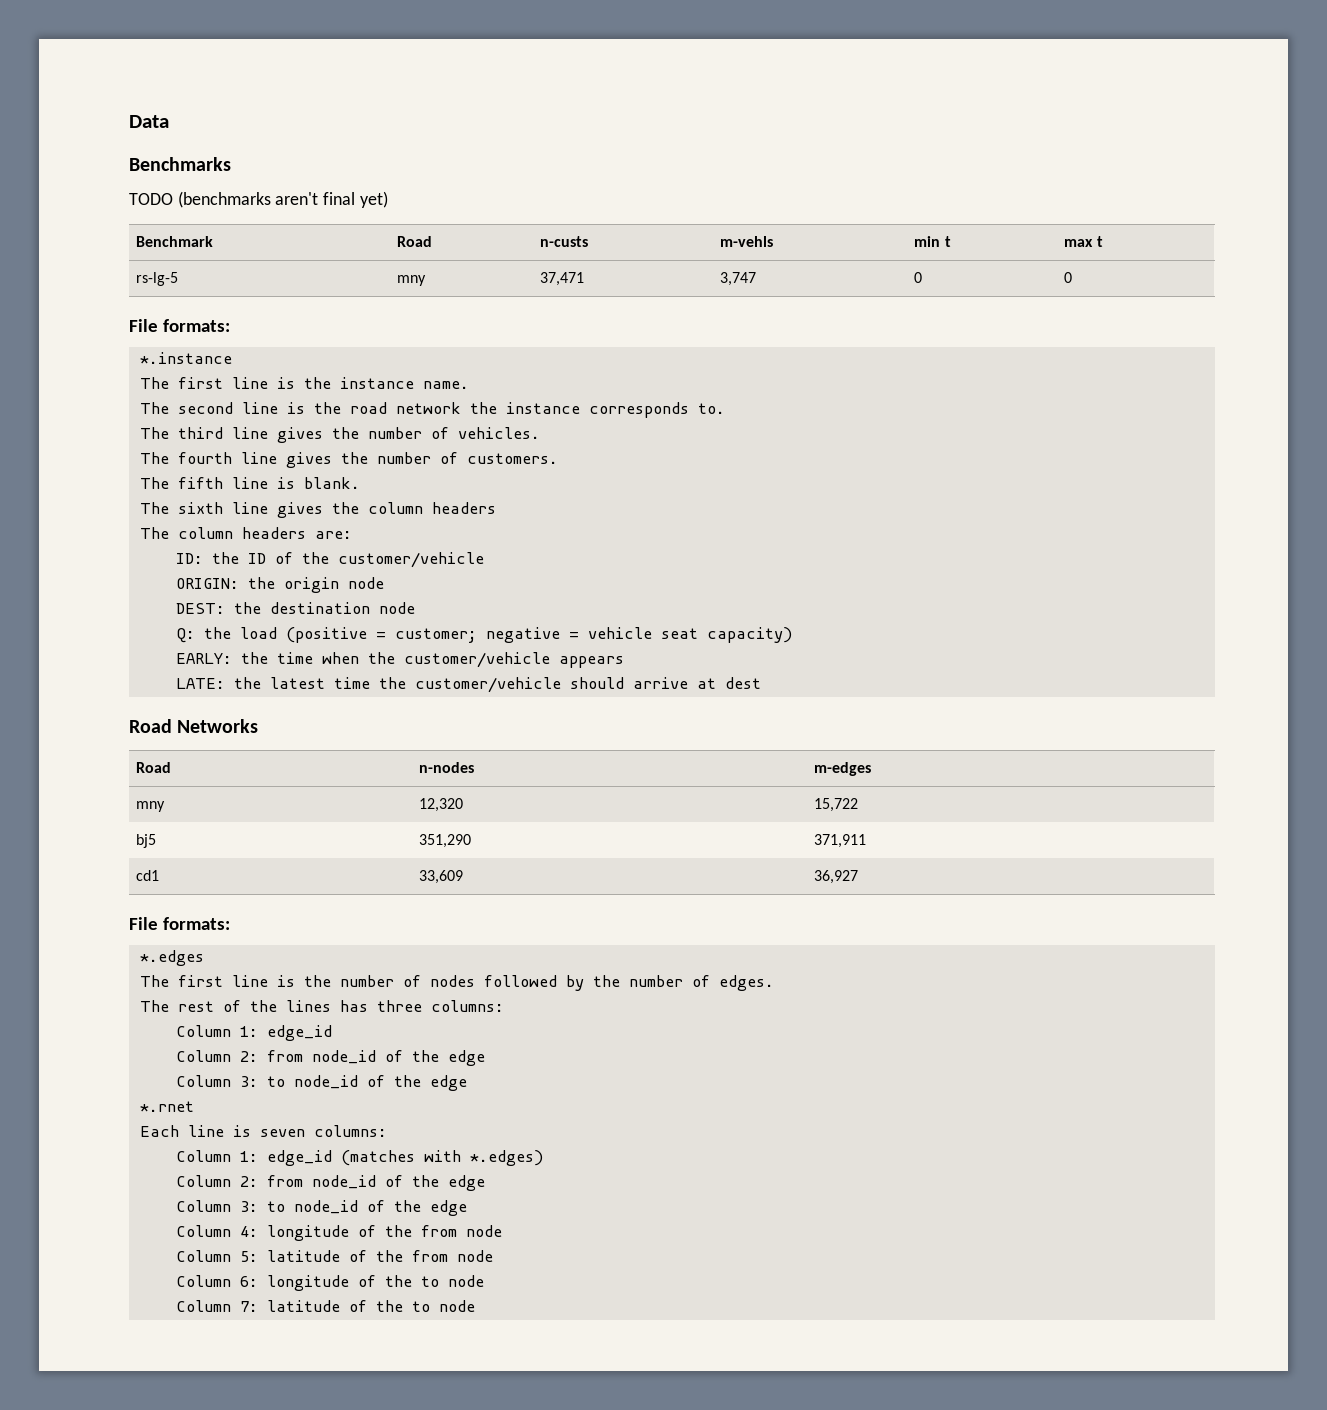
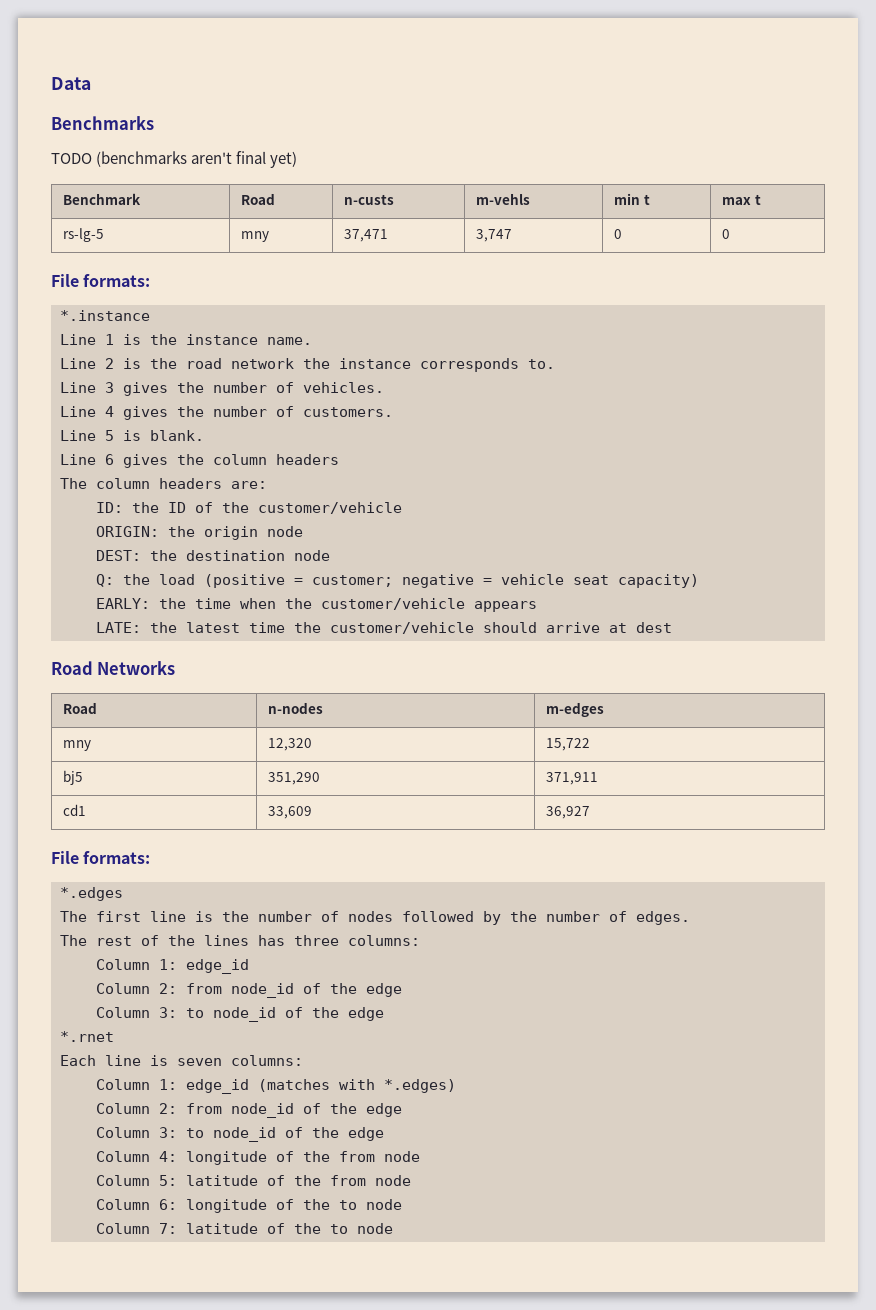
- The first line is the instance name.
+ Line 1 is the instance name.
- The second line is the road network the instance corresponds to.
+ Line 2 is the road network the instance corresponds to.
- The third line gives the number of vehicles.
+ Line 3 gives the number of vehicles.
- The fourth line gives the number of customers.
+ Line 4 gives the number of customers.
- The fifth line is blank.
+ Line 5 is blank.
- The sixth line gives the column headers
+ Line 6 gives the column headers

